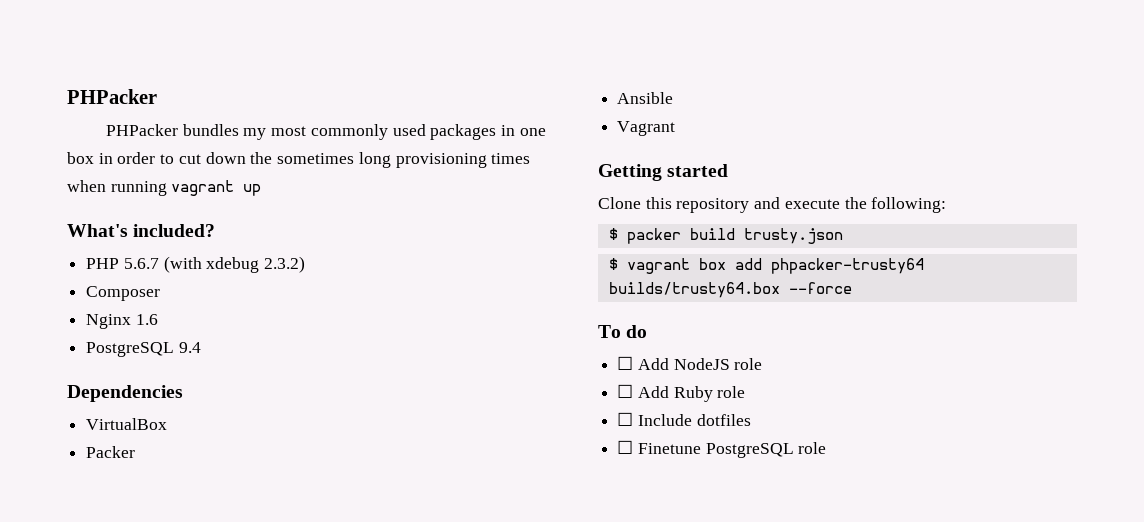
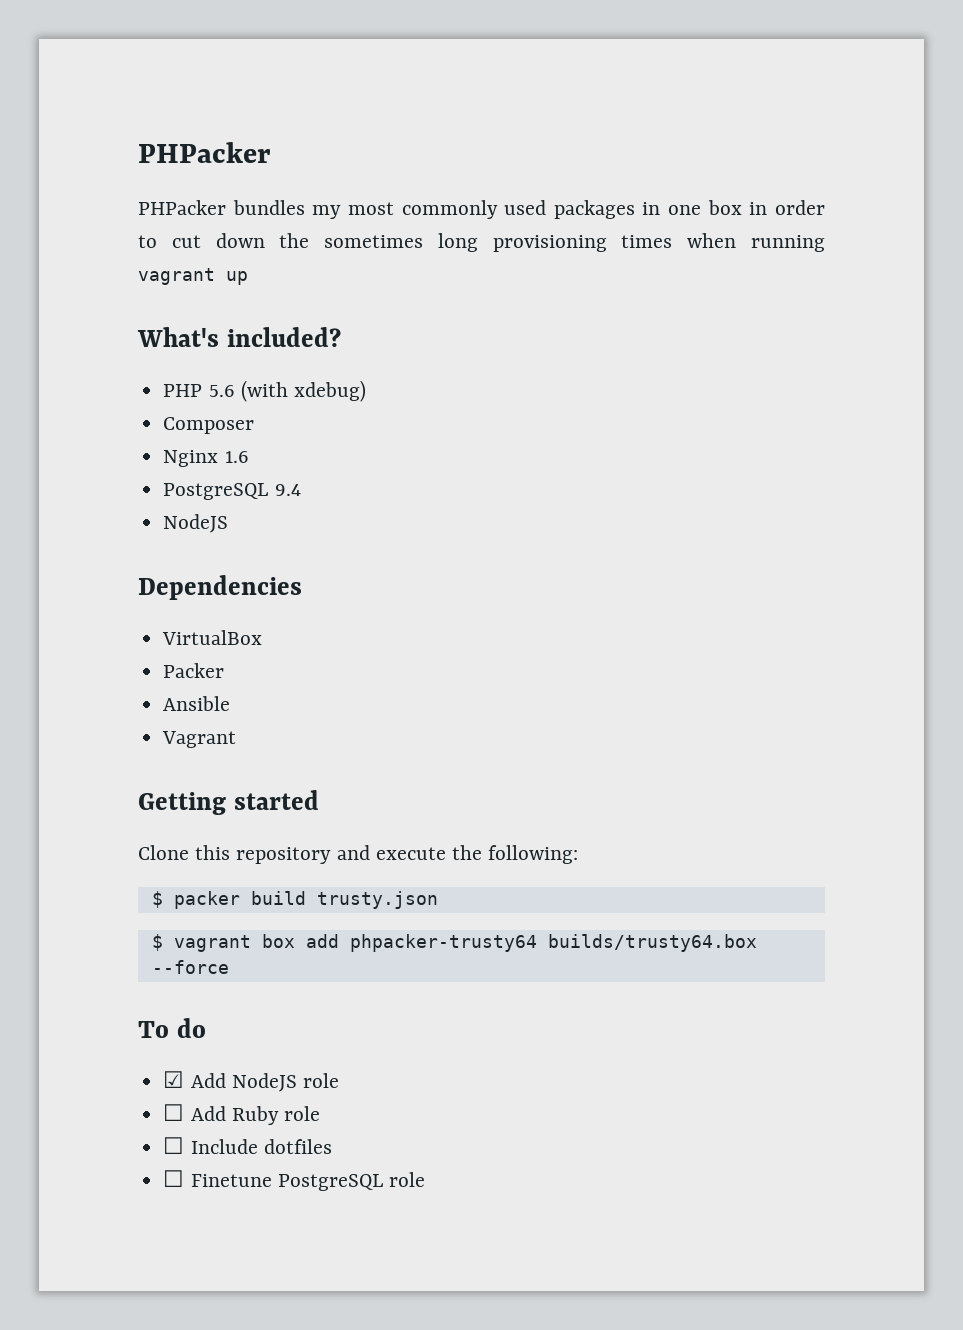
- PHP 5.6.7 (with xdebug 2.3.2)
+ PHP 5.6 (with xdebug)
  PostgreSQL 9.4
+ NodeJS
- ☐ Add NodeJS role
+ ☑ Add NodeJS role

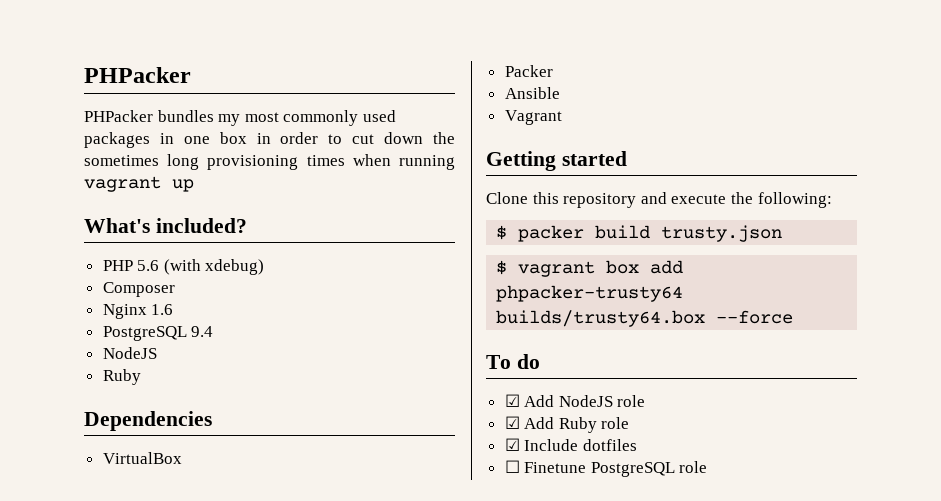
  PostgreSQL 9.4
  NodeJS
+ Ruby
- ☐ Add Ruby role
+ ☑ Add Ruby role
- ☐ Include dotfiles
+ ☑ Include dotfiles

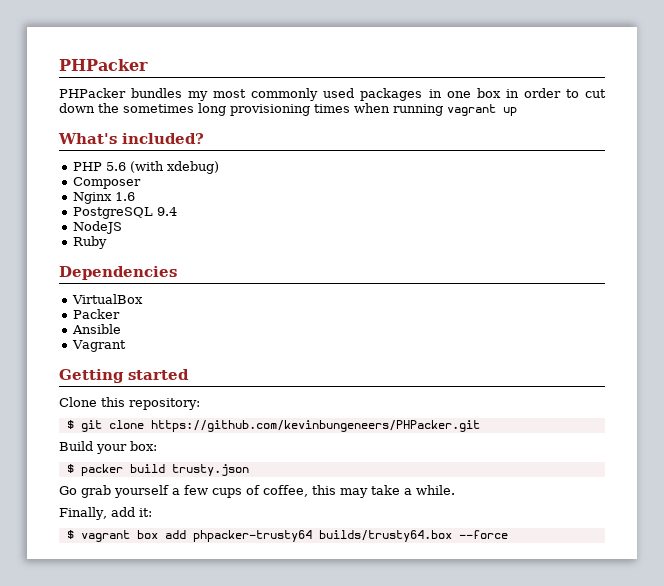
- Clone this repository and execute the following:
+ Clone this repository:
+ $ git clone https://github.com/kevinbungeneers/PHPacker.git
+ Build your box:
  $ packer build trusty.json
+ Go grab yourself a few cups of coffee, this may take a while.
+ Finally, add it:
- To do
- ☑ Add NodeJS role
- ☑ Add Ruby role
- ☑ Include dotfiles
- ☐ Finetune PostgreSQL role

